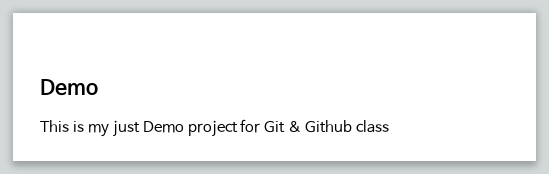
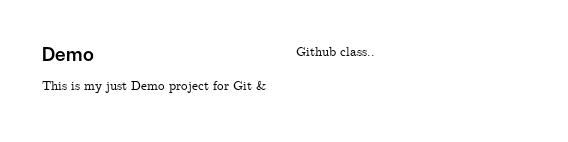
- This is my just Demo project for Git & Github class
+ This is my just Demo project for Git & Github class..

